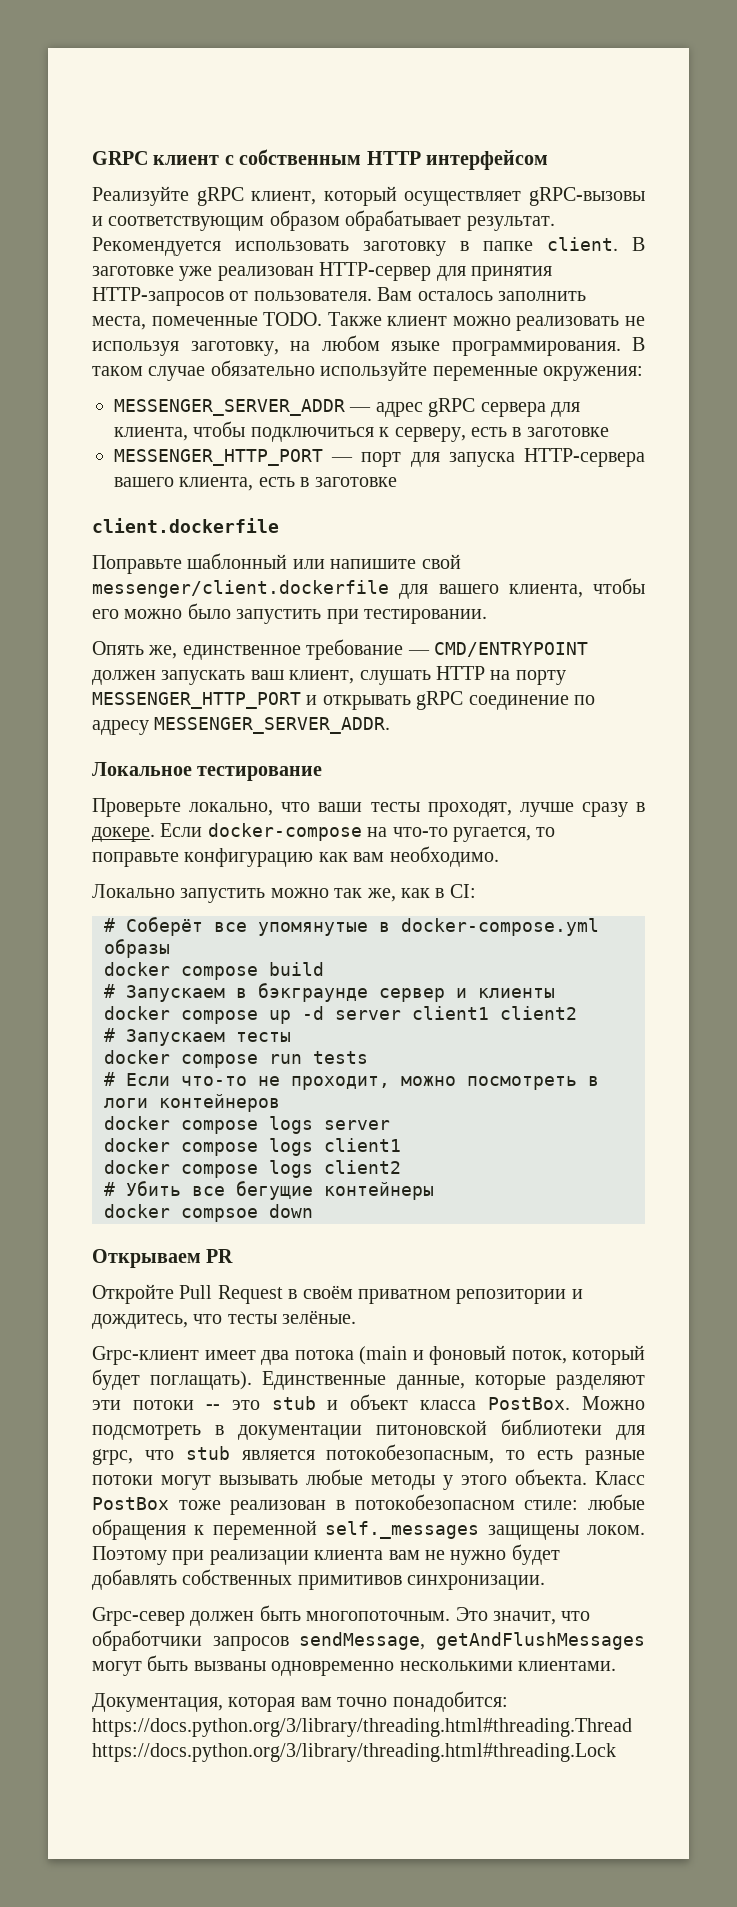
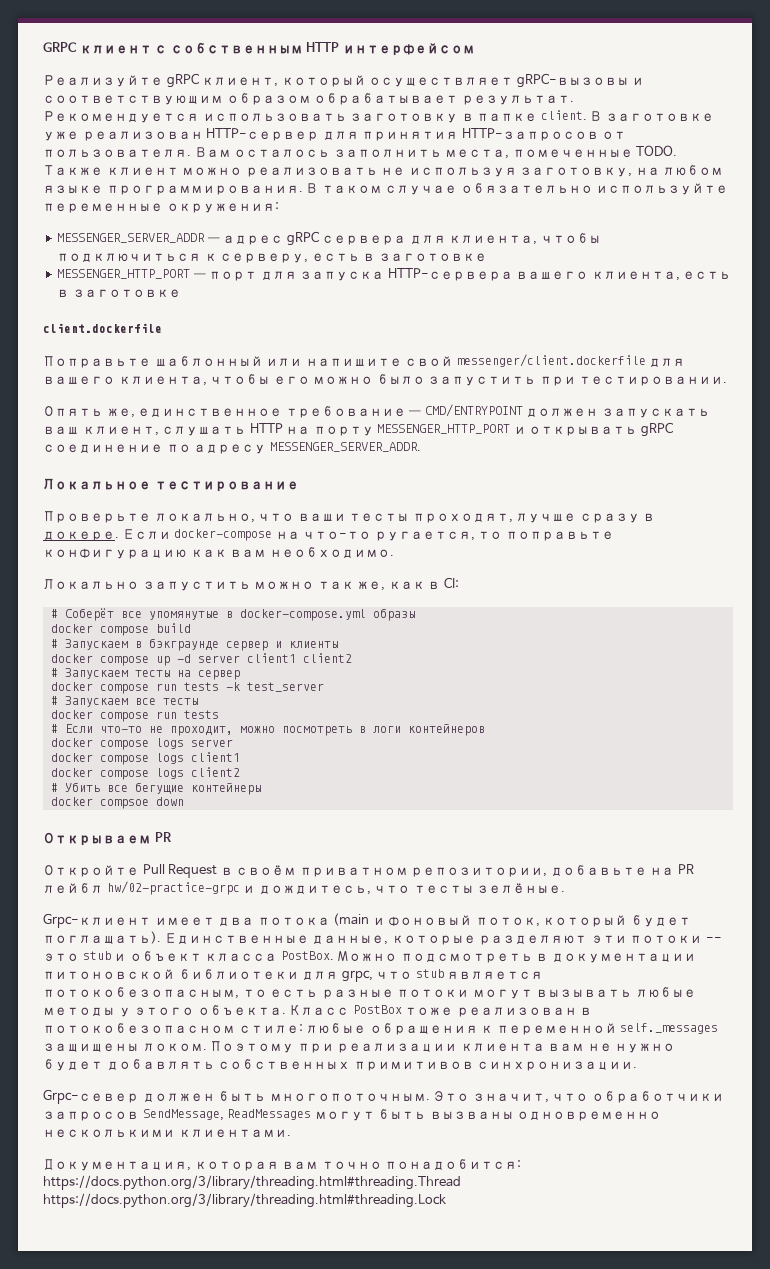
- # Запускаем тесты
+ # Запускаем тесты на сервер
+ docker compose run tests -k test_server
+ # Запускаем все тесты
- Откройте Pull Request в своём приватном репозитории и дождитесь, что тесты зелёные.
+ Откройте Pull Request в своём приватном репозитории, добавьте на PR лейбл hw/02-practice-grpc и дождитесь, что тесты зелёные.
- Это значит, что обработчики запросов sendMessage, getAndFlushMessages могут быть вызваны одновременно несколькими клиентами.
+ Это значит, что обработчики запросов SendMessage, ReadMessages могут быть вызваны одновременно несколькими клиентами.

